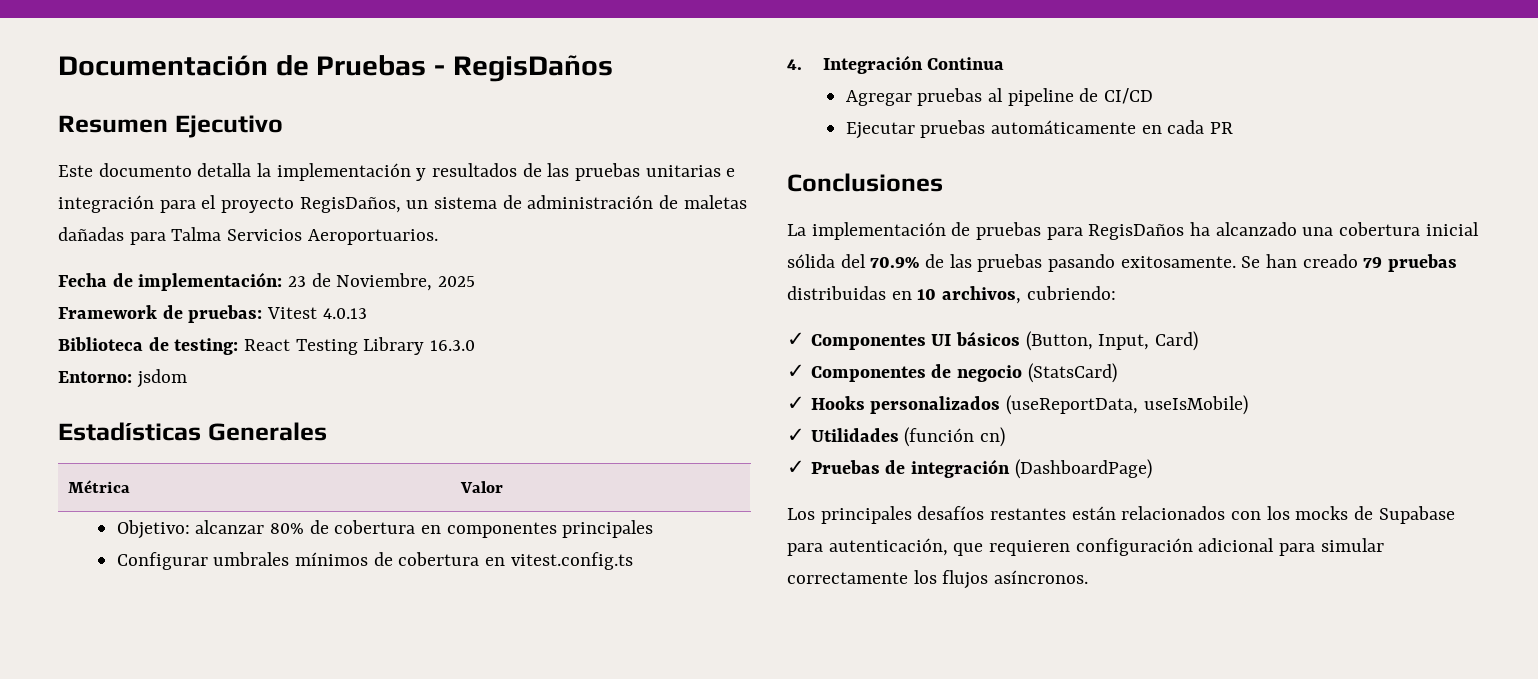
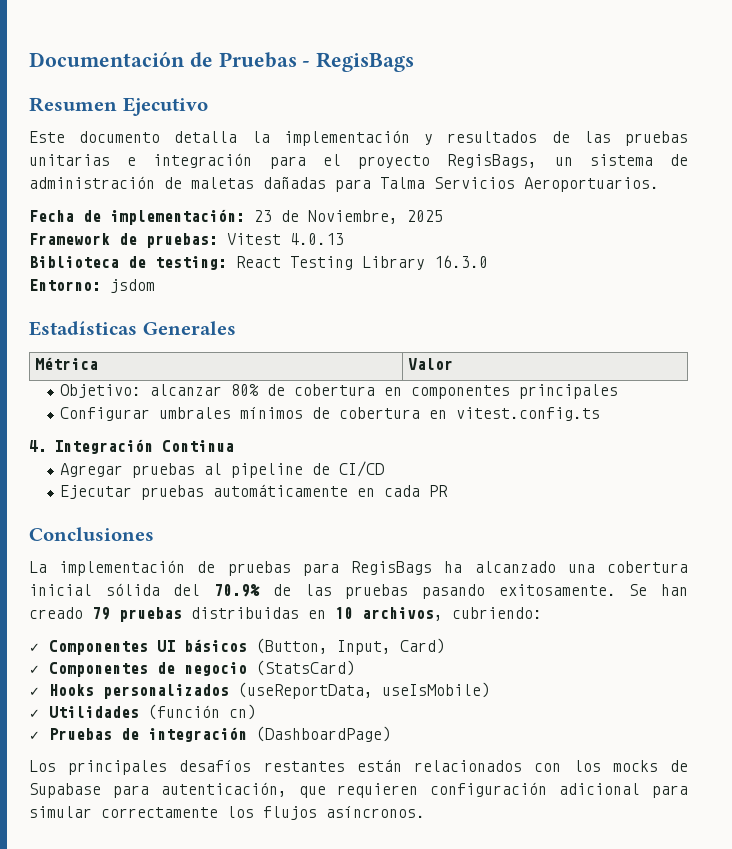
- Documentación de Pruebas - RegisDaños
+ Documentación de Pruebas - RegisBags
- Este documento detalla la implementación y resultados de las pruebas unitarias e integración para el proyecto RegisDaños, un sistema de administración de maletas dañadas para Talma Servicios Aeroportuarios.
+ Este documento detalla la implementación y resultados de las pruebas unitarias e integración para el proyecto RegisBags, un sistema de administración de maletas dañadas para Talma Servicios Aeroportuarios.
- La implementación de pruebas para RegisDaños ha alcanzado una cobertura inicial sólida del 70.9% de las pruebas pasando exitosamente.
+ La implementación de pruebas para RegisBags ha alcanzado una cobertura inicial sólida del 70.9% de las pruebas pasando exitosamente.

